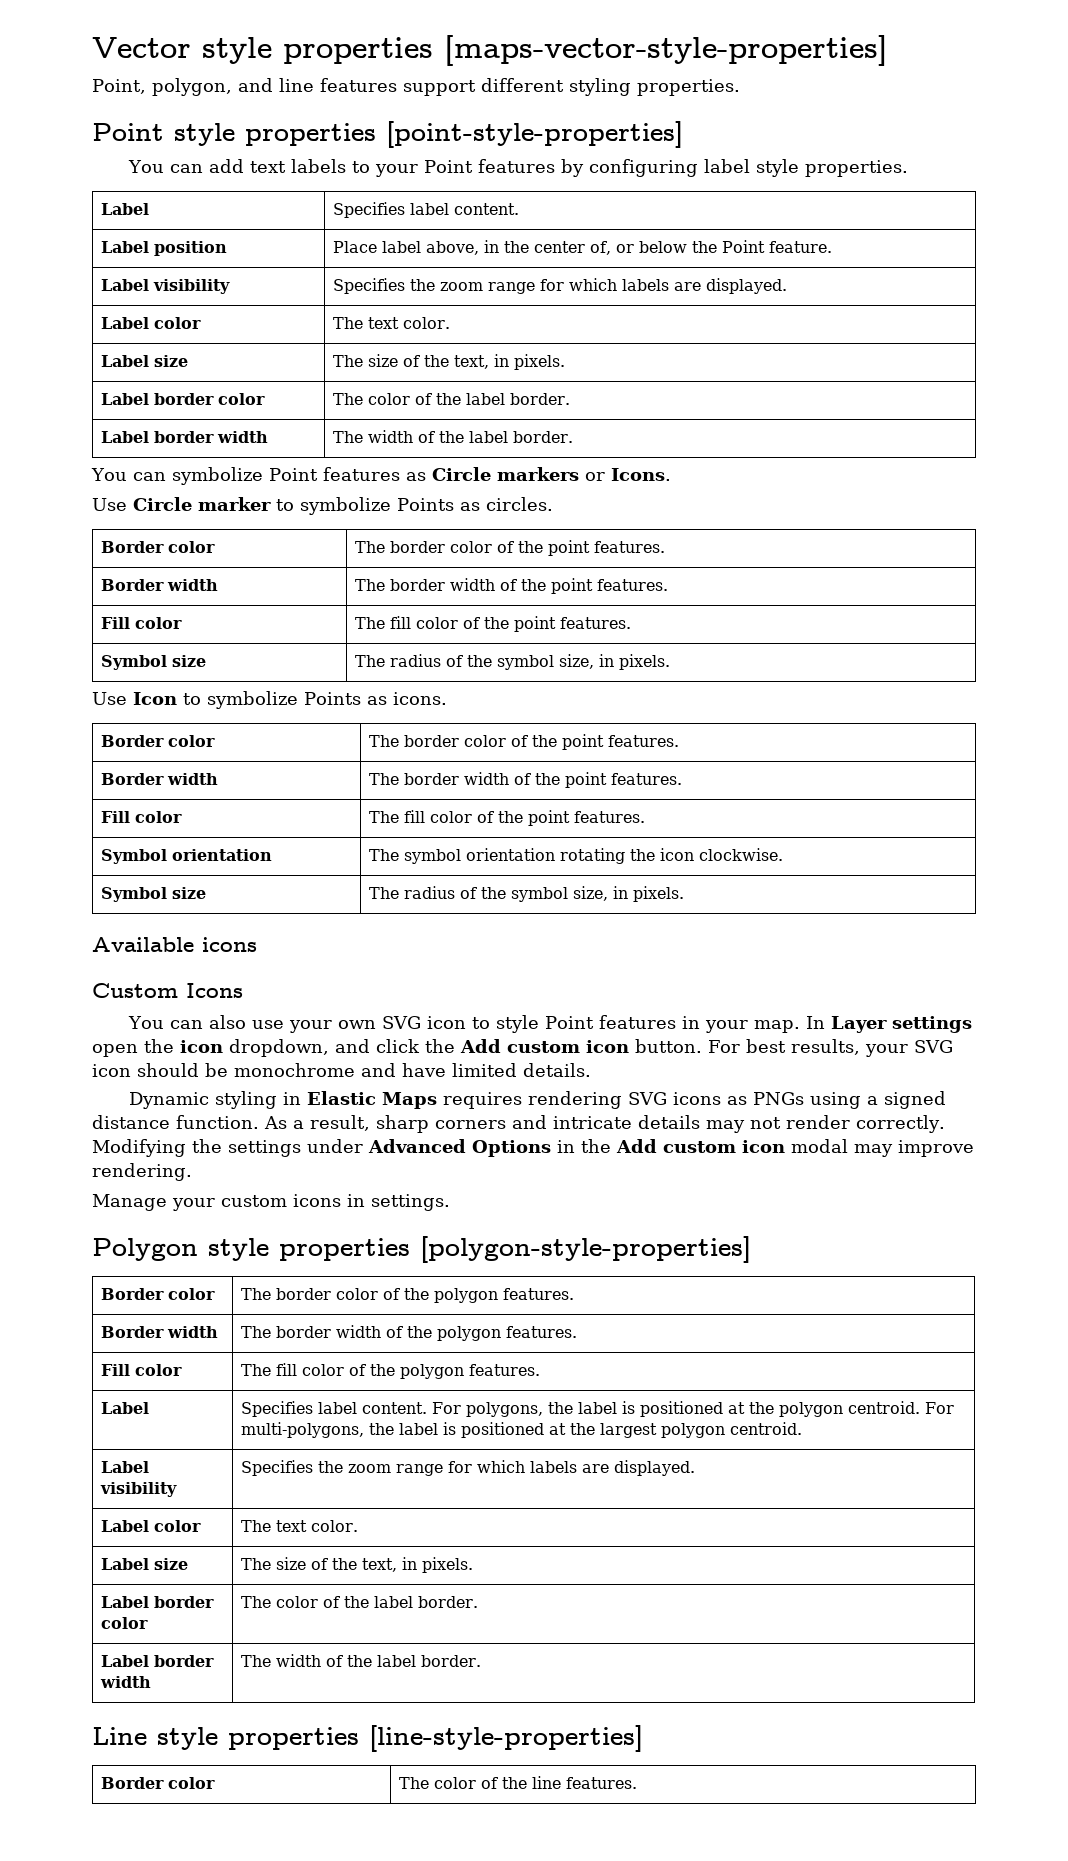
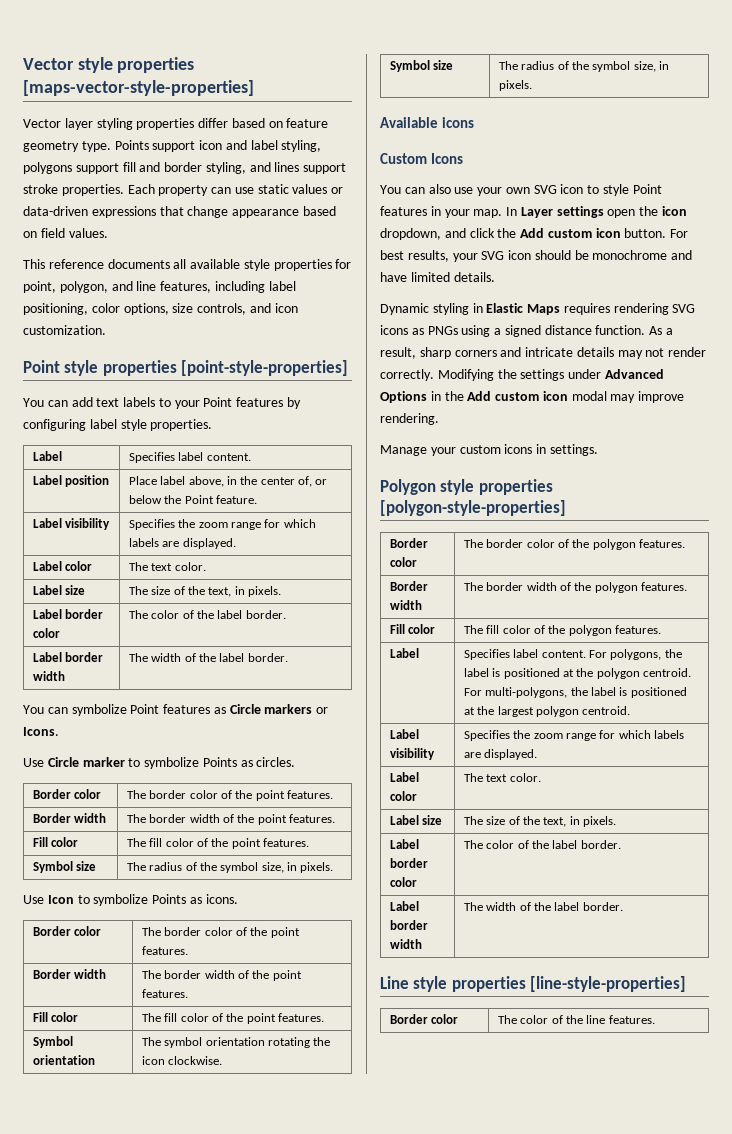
- Point, polygon, and line features support different styling properties.
+ Vector layer styling properties differ based on feature geometry type. Points support icon and label styling, polygons support fill and border styling, and lines support stroke properties. Each property can use static values or data-driven expressions that change appearance based on field values.
+ This reference documents all available style properties for point, polygon, and line features, including label positioning, color options, size controls, and icon customization.

